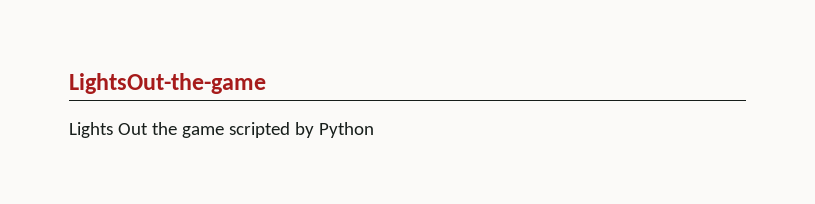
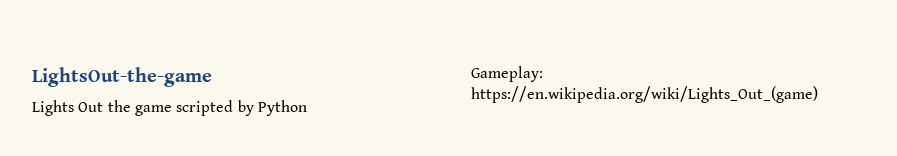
+ Gameplay: https://en.wikipedia.org/wiki/Lights_Out_(game)

